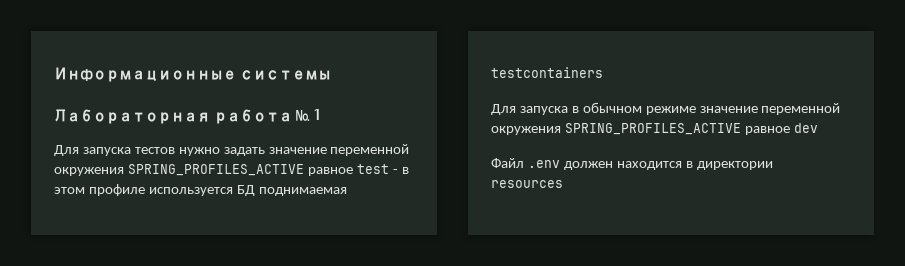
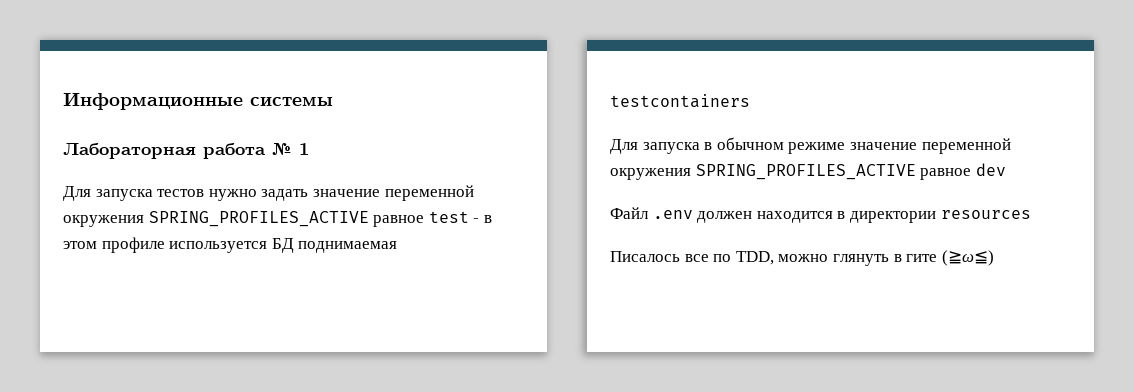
+ Писалось все по TDD, можно глянуть в гите (≧ω≦)

